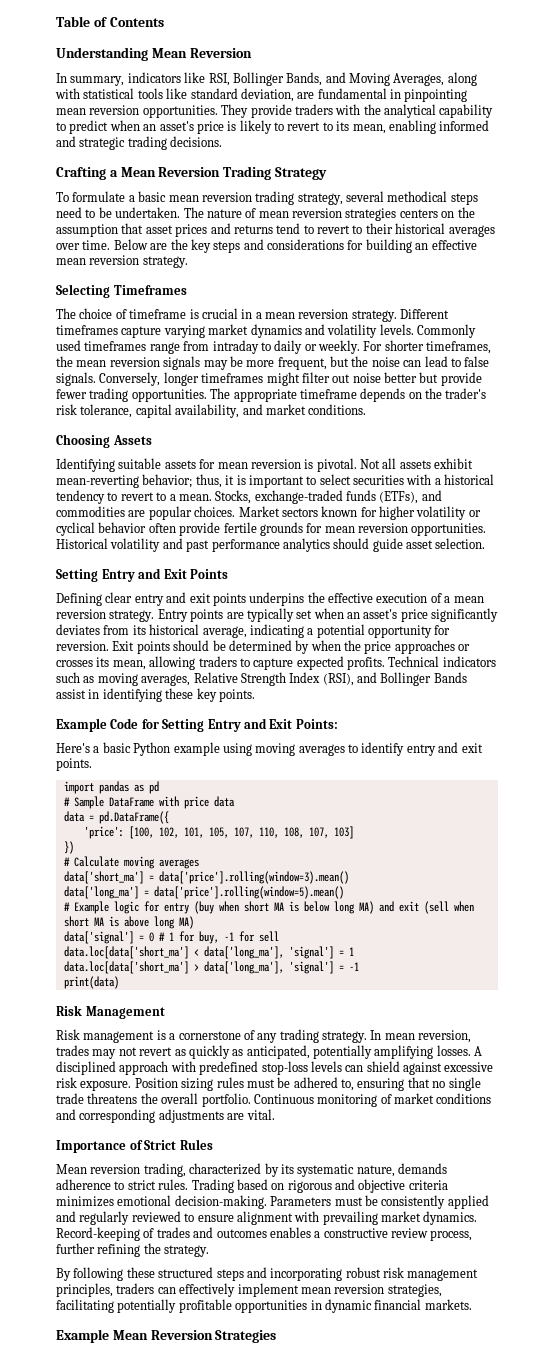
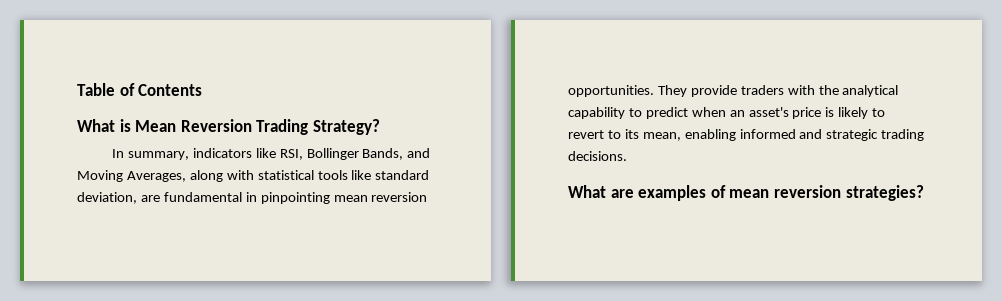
- Understanding Mean Reversion
+ What is Mean Reversion Trading Strategy?
- Crafting a Mean Reversion Trading Strategy
- To formulate a basic mean reversion trading strategy, several methodical steps need to be undertaken. The nature of mean reversion strategies centers on the assumption that asset prices and returns tend to revert to their historical averages over time. Below are the key steps and considerations for building an effective mean reversion strategy.
- Selecting Timeframes
- The choice of timeframe is crucial in a mean reversion strategy. Different timeframes capture varying market dynamics and volatility levels. Commonly used timeframes range from intraday to daily or weekly. For shorter timeframes, the mean reversion signals may be more frequent, but the noise can lead to false signals. Conversely, longer timeframes might filter out noise better but provide fewer trading opportunities. The appropriate timeframe depends on the trader's risk tolerance, capital availability, and market conditions.
- Choosing Assets
- Identifying suitable assets for mean reversion is pivotal. Not all assets exhibit mean-reverting behavior; thus, it is important to select securities with a historical tendency to revert to a mean. Stocks, exchange-traded funds (ETFs), and commodities are popular choices. Market sectors known for higher volatility or cyclical behavior often provide fertile grounds for mean reversion opportunities. Historical volatility and past performance analytics should guide asset selection.
- Setting Entry and Exit Points
- Defining clear entry and exit points underpins the effective execution of a mean reversion strategy. Entry points are typically set when an asset's price significantly deviates from its historical average, indicating a potential opportunity for reversion. Exit points should be determined by when the price approaches or crosses its mean, allowing traders to capture expected profits. Technical indicators such as moving averages, Relative Strength Index (RSI), and Bollinger Bands assist in identifying these key points.
- Example Code for Setting Entry and Exit Points:
- Here's a basic Python example using moving averages to identify entry and exit points.
- import pandas as pd
- # Sample DataFrame with price data
- data = pd.DataFrame({
- 'price': [100, 102, 101, 105, 107, 110, 108, 107, 103]
- })
- # Calculate moving averages
- data['short_ma'] = data['price'].rolling(window=3).mean()
- data['long_ma'] = data['price'].rolling(window=5).mean()
- # Example logic for entry (buy when short MA is below long MA) and exit (sell when short MA is above long MA)
- data['signal'] = 0 # 1 for buy, -1 for sell
- data.loc[data['short_ma'] < data['long_ma'], 'signal'] = 1
- data.loc[data['short_ma'] > data['long_ma'], 'signal'] = -1
- print(data)
- Risk Management
- Risk management is a cornerstone of any trading strategy. In mean reversion, trades may not revert as quickly as anticipated, potentially amplifying losses. A disciplined approach with predefined stop-loss levels can shield against excessive risk exposure. Position sizing rules must be adhered to, ensuring that no single trade threatens the overall portfolio. Continuous monitoring of market conditions and corresponding adjustments are vital.
- Importance of Strict Rules
- Mean reversion trading, characterized by its systematic nature, demands adherence to strict rules. Trading based on rigorous and objective criteria minimizes emotional decision-making. Parameters must be consistently applied and regularly reviewed to ensure alignment with prevailing market dynamics. Record-keeping of trades and outcomes enables a constructive review process, further refining the strategy.
- By following these structured steps and incorporating robust risk management principles, traders can effectively implement mean reversion strategies, facilitating potentially profitable opportunities in dynamic financial markets.
- Example Mean Reversion Strategies
+ What are examples of mean reversion strategies?

